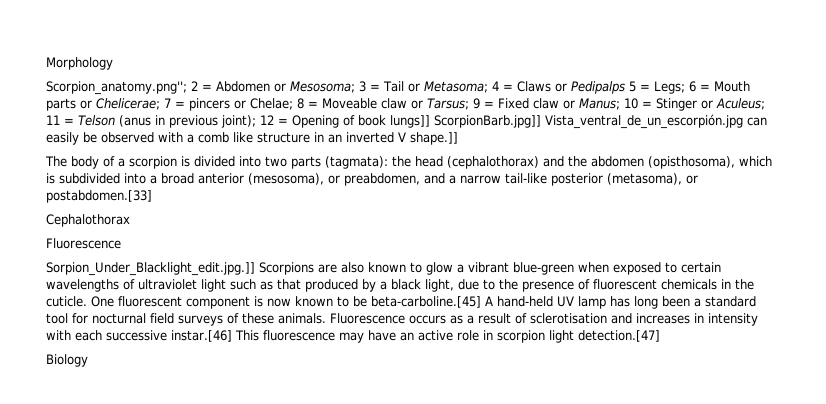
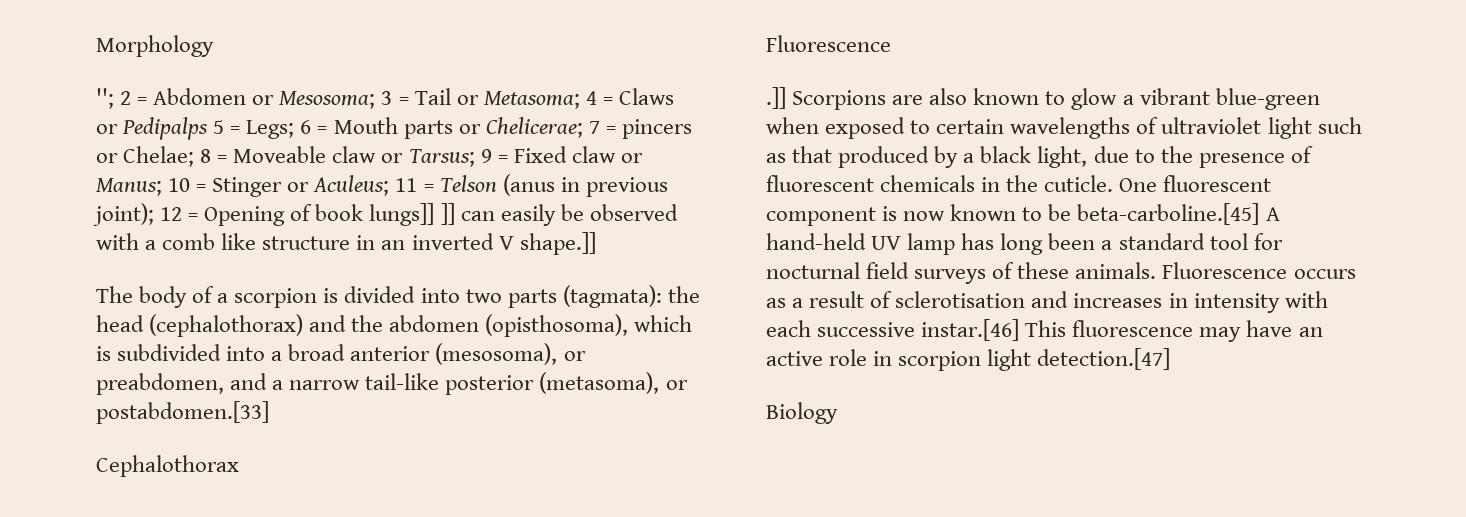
- Scorpion_anatomy.png'';
+ '';
- 12 = Opening of book lungs]] ScorpionBarb.jpg]] Vista_ventral_de_un_escorpión.jpg can easily be observed with a comb like structure in an inverted V shape.]]
+ 12 = Opening of book lungs]] ]] can easily be observed with a comb like structure in an inverted V shape.]]
- Sorpion_Under_Blacklight_edit.jpg.]] Scorpions are also known to glow a vibrant blue-green when exposed to certain wavelengths of ultraviolet light such as that produced by a black light, due to the presence of fluorescent chemicals in the cuticle.
+ .]] Scorpions are also known to glow a vibrant blue-green when exposed to certain wavelengths of ultraviolet light such as that produced by a black light, due to the presence of fluorescent chemicals in the cuticle.

